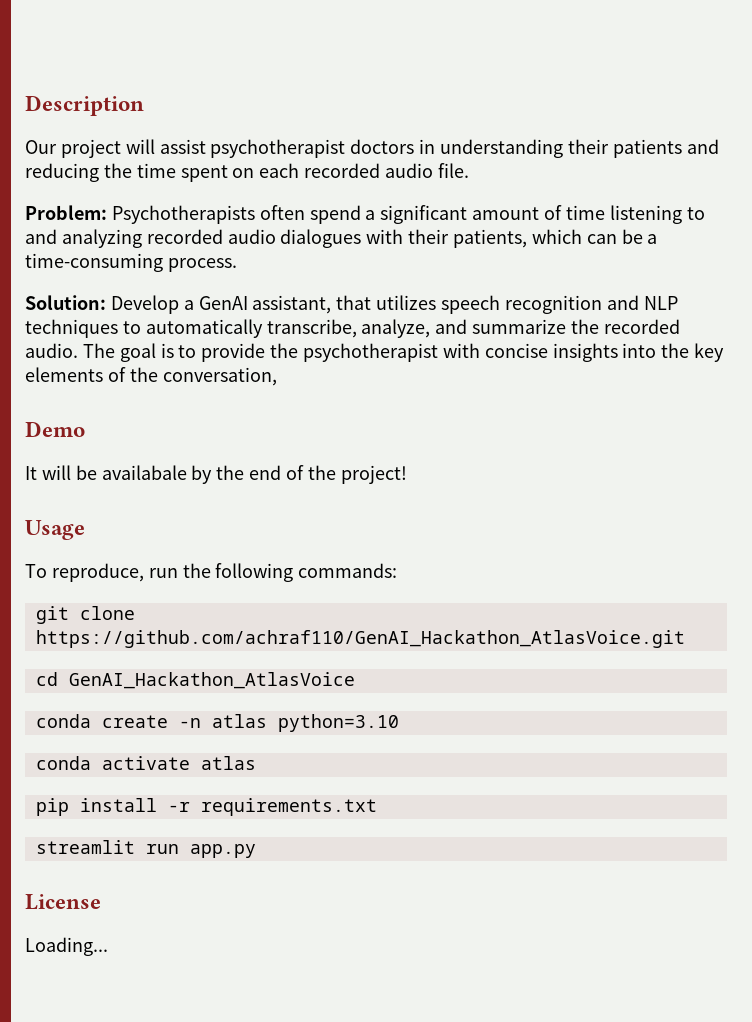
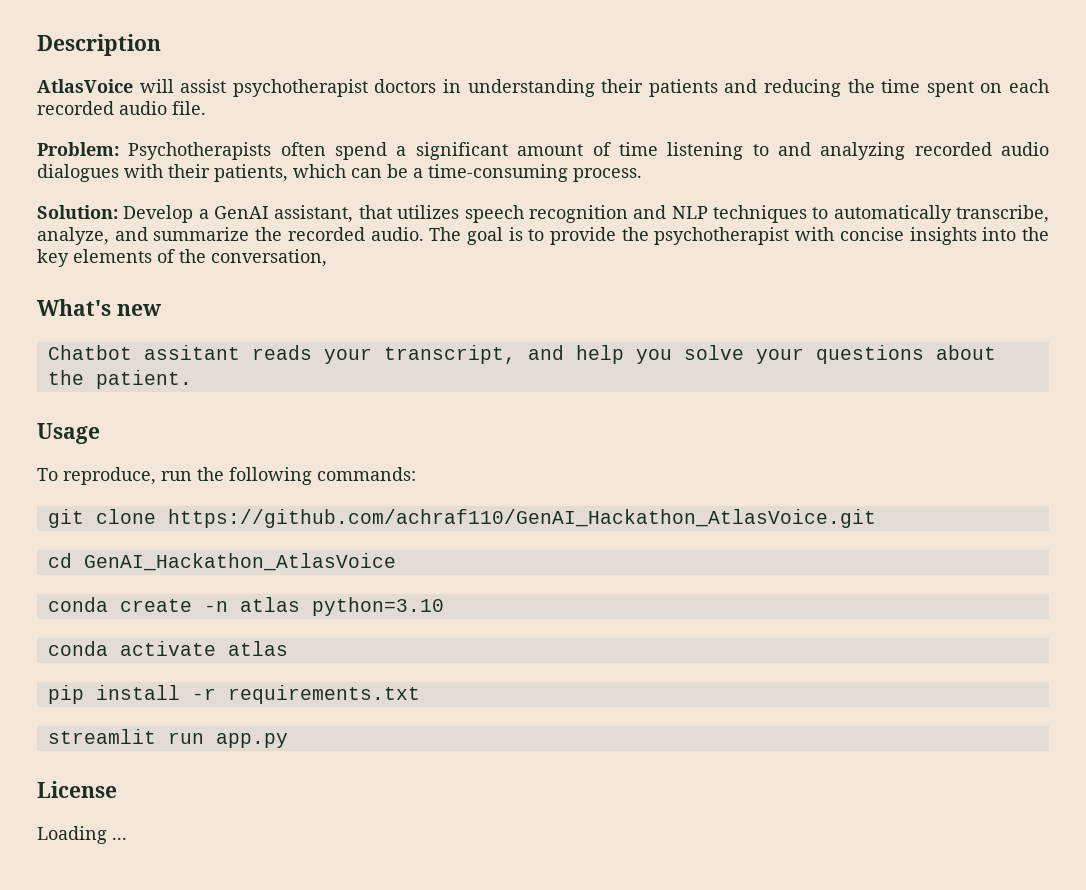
- Our project will assist psychotherapist doctors in understanding their patients and reducing the time spent on each recorded audio file.
+ AtlasVoice will assist psychotherapist doctors in understanding their patients and reducing the time spent on each recorded audio file.
- Demo
- It will be availabale by the end of the project!
+ What's new
+ Chatbot assitant reads your transcript, and help you solve your questions about the patient.
- Loading...
+ Loading ...

